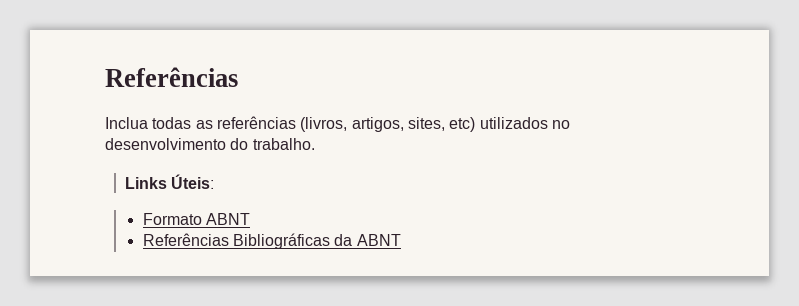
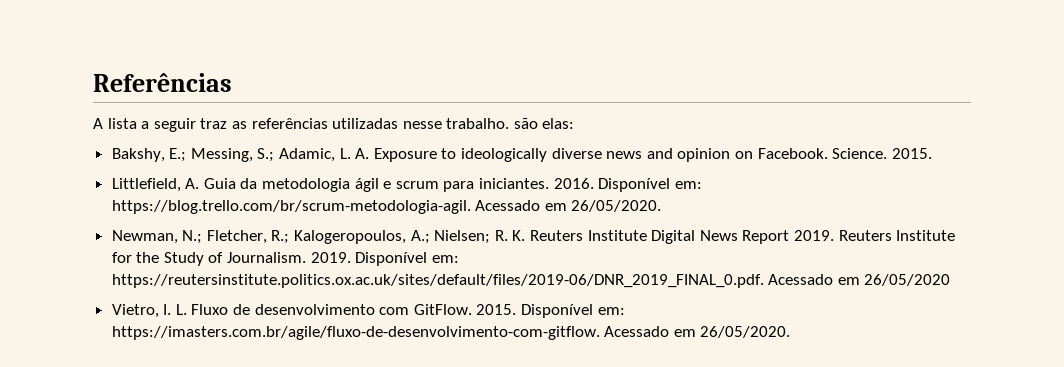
- Inclua todas as referências (livros, artigos, sites, etc) utilizados no desenvolvimento do trabalho.
- Links Úteis:
- Formato ABNT
- Referências Bibliográficas da ABNT
+ A lista a seguir traz as referências utilizadas nesse trabalho. são elas:
+ Bakshy, E.; Messing, S.; Adamic, L. A. Exposure to ideologically diverse news and opinion on Facebook. Science. 2015.
+ Littlefield, A. Guia da metodologia ágil e scrum para iniciantes. 2016. Disponível em: https://blog.trello.com/br/scrum-metodologia-agil. Acessado em 26/05/2020.
+ Newman, N.; Fletcher, R.; Kalogeropoulos, A.; Nielsen; R. K. Reuters Institute Digital News Report 2019. Reuters Institute for the Study of Journalism. 2019. Disponível em: https://reutersinstitute.politics.ox.ac.uk/sites/default/files/2019-06/DNR_2019_FINAL_0.pdf. Acessado em 26/05/2020
+ Vietro, I. L. Fluxo de desenvolvimento com GitFlow. 2015. Disponível em: https://imasters.com.br/agile/fluxo-de-desenvolvimento-com-gitflow. Acessado em 26/05/2020.

